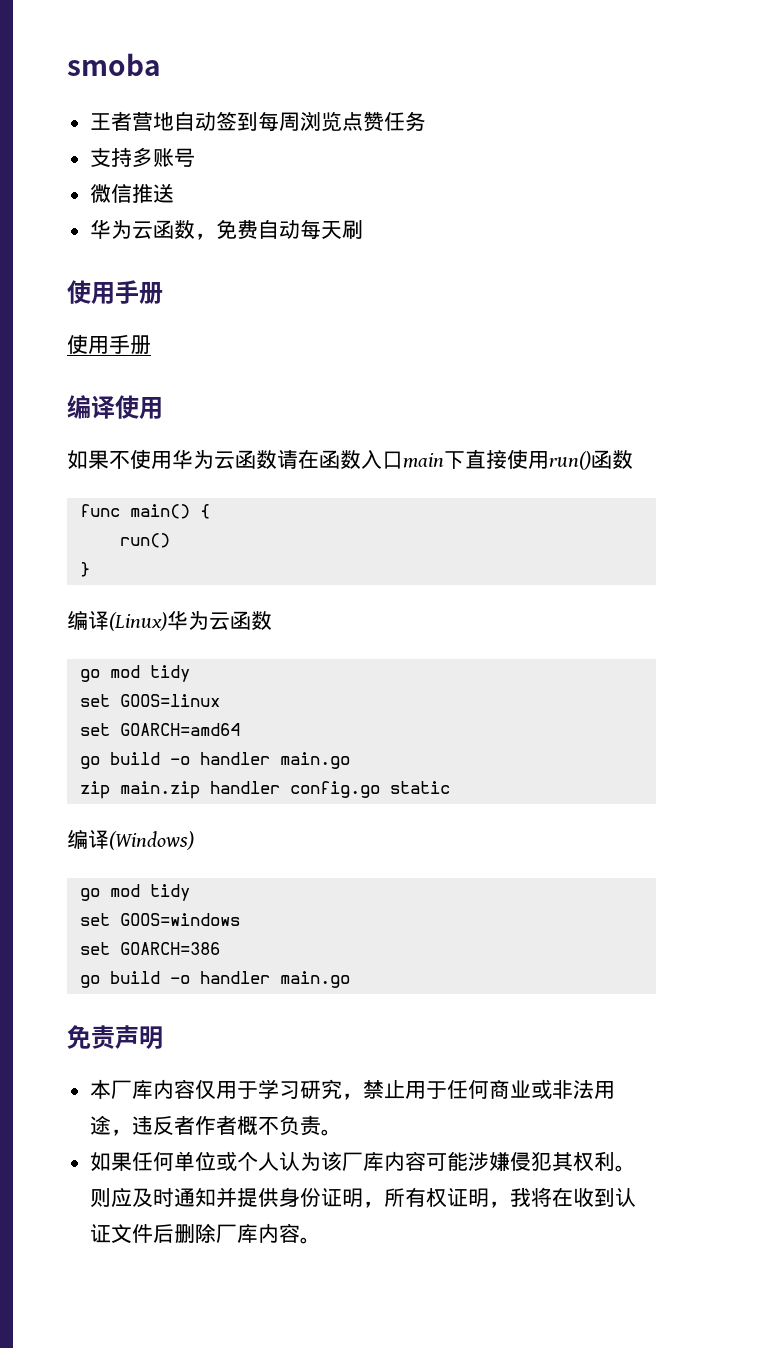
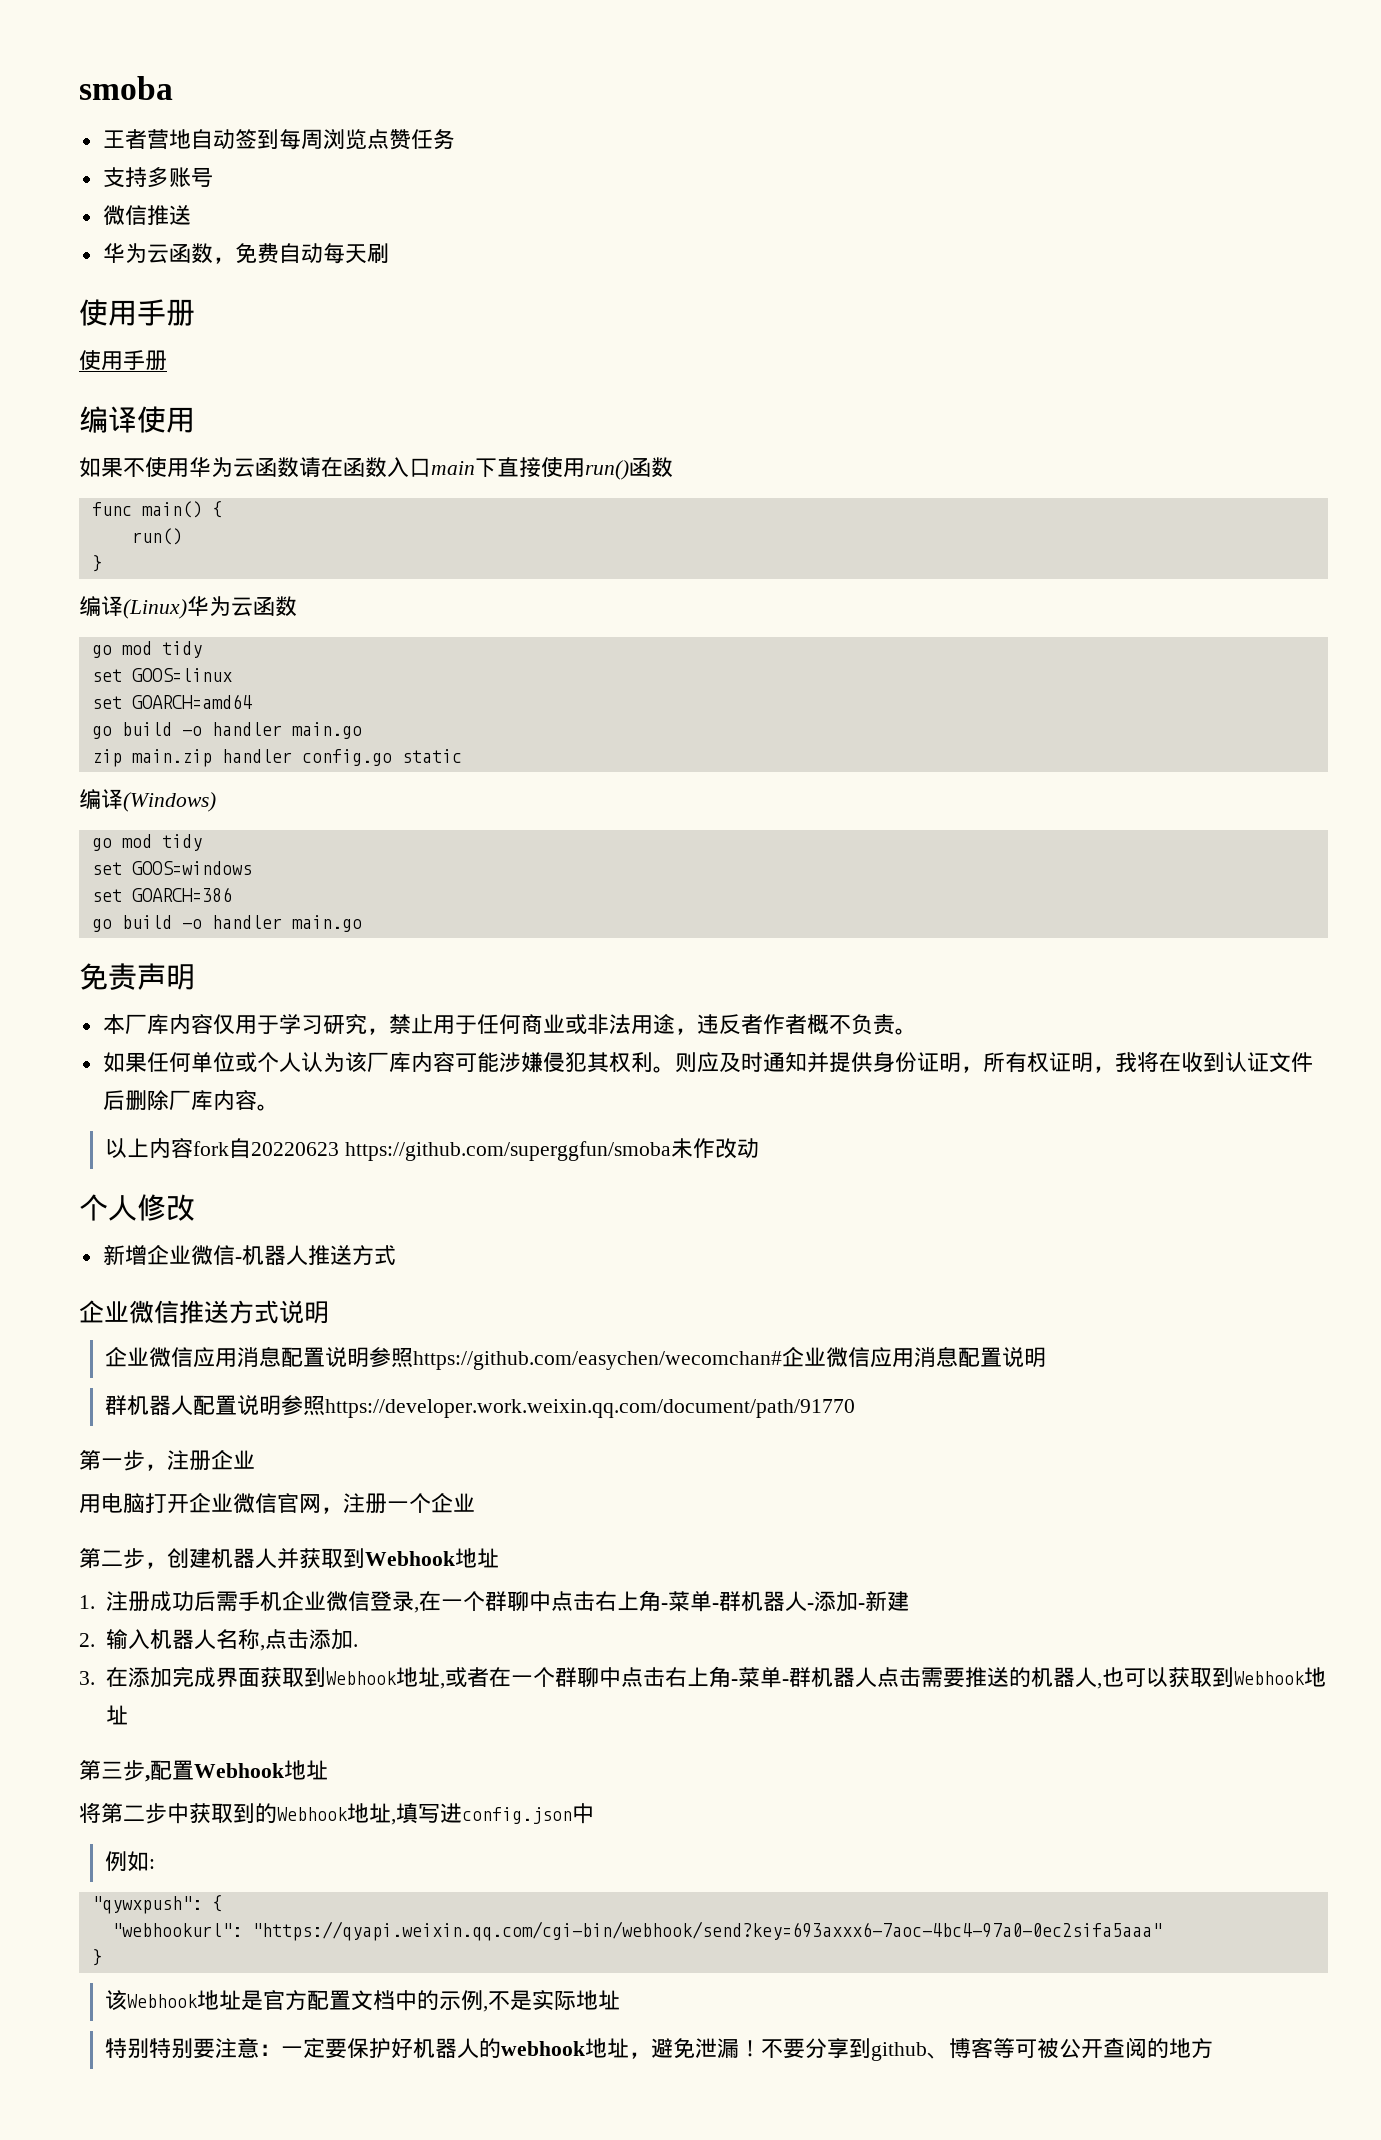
+ 以上内容fork自20220623 https://github.com/superggfun/smoba未作改动
+ 个人修改
+ 新增企业微信-机器人推送方式
+ 企业微信推送方式说明
+ 企业微信应用消息配置说明参照https://github.com/easychen/wecomchan#企业微信应用消息配置说明
+ 群机器人配置说明参照https://developer.work.weixin.qq.com/document/path/91770
+ 第一步，注册企业
+ 用电脑打开企业微信官网，注册一个企业
+ 第二步，创建机器人并获取到Webhook地址
+ 1.注册成功后需手机企业微信登录,在一个群聊中点击右上角-菜单-群机器人-添加-新建
+ 2.输入机器人名称,点击添加.
+ 3.在添加完成界面获取到Webhook地址,或者在一个群聊中点击右上角-菜单-群机器人点击需要推送的机器人,也可以获取到Webhook地址
+ 第三步,配置Webhook地址
+ 将第二步中获取到的Webhook地址,填写进config.json中
+ 例如:
+ "qywxpush": {
+ "webhookurl": "https://qyapi.weixin.qq.com/cgi-bin/webhook/send?key=693axxx6-7aoc-4bc4-97a0-0ec2sifa5aaa"
+ }
+ 该Webhook地址是官方配置文档中的示例,不是实际地址
+ 特别特别要注意：一定要保护好机器人的webhook地址，避免泄漏！不要分享到github、博客等可被公开查阅的地方

